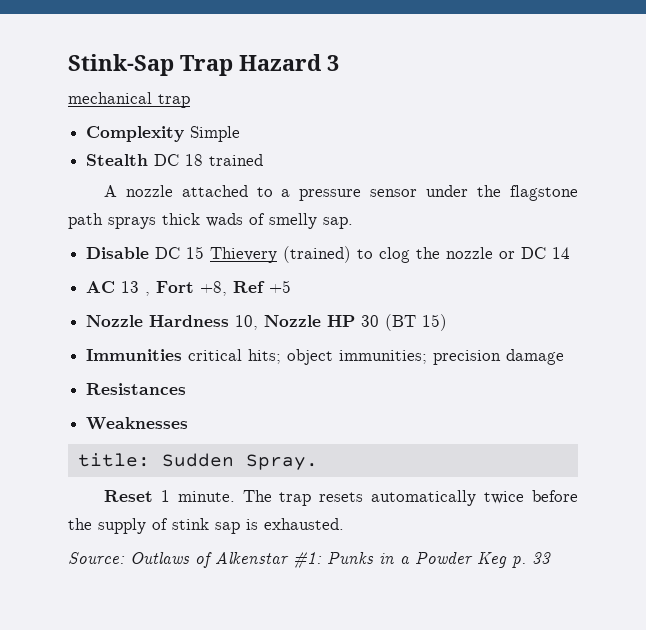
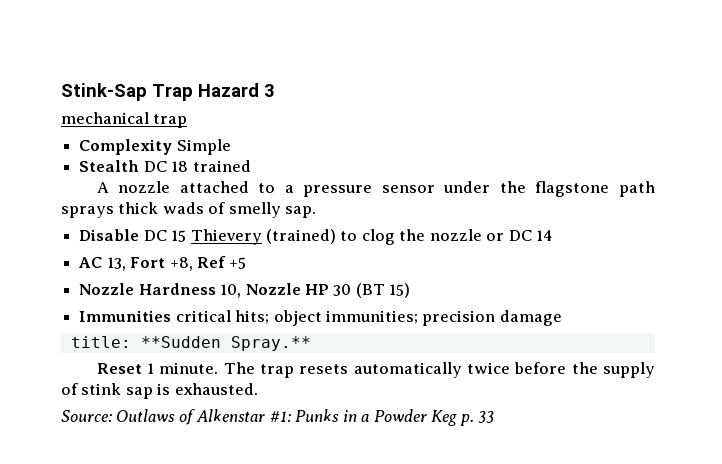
- AC 13 , Fort +8, Ref +5
+ AC 13, Fort +8, Ref +5
- Resistances
- Weaknesses
- title: Sudden Spray.
+ title: **Sudden Spray.**

